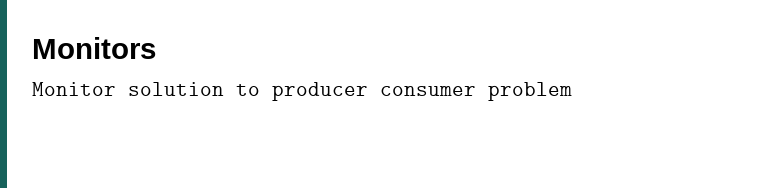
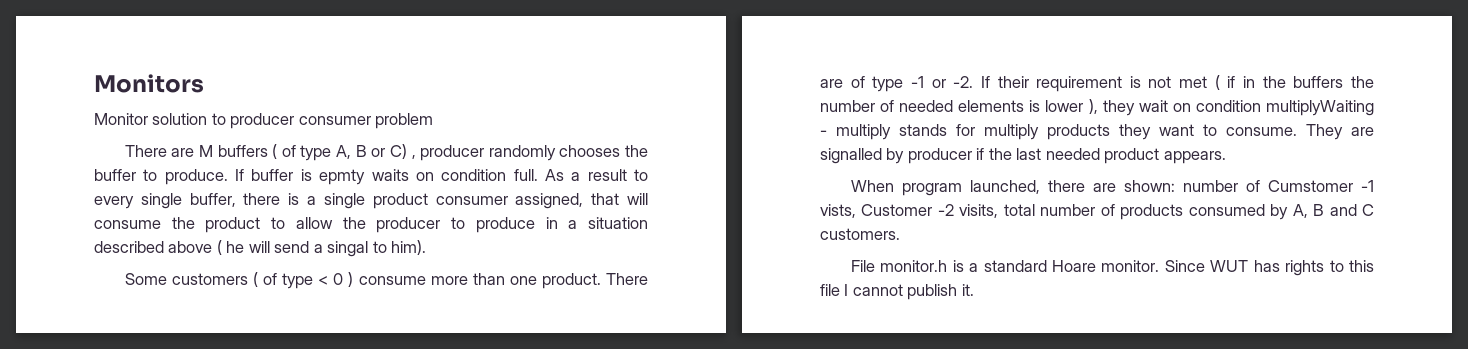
+ There are M buffers ( of type A, B or C) , producer randomly chooses the buffer to produce. If buffer is epmty waits on condition full. As a result to every single buffer, there is a single product consumer assigned, that will consume the product to allow the producer to produce in a situation described above ( he will send a singal to him).
+ Some customers ( of type < 0 ) consume more than one product. There are of type -1 or -2. If their requirement is not met ( if in the buffers the number of needed elements is lower ), they wait on condition multiplyWaiting - multiply stands for multiply products they want to consume. They are signalled by producer if the last needed product appears.
+ When program launched, there are shown: number of Cumstomer -1 vists, Customer -2 visits, total number of products consumed by A, B and C customers.
+ File monitor.h is a standard Hoare monitor. Since WUT has rights to this file I cannot publish it.

